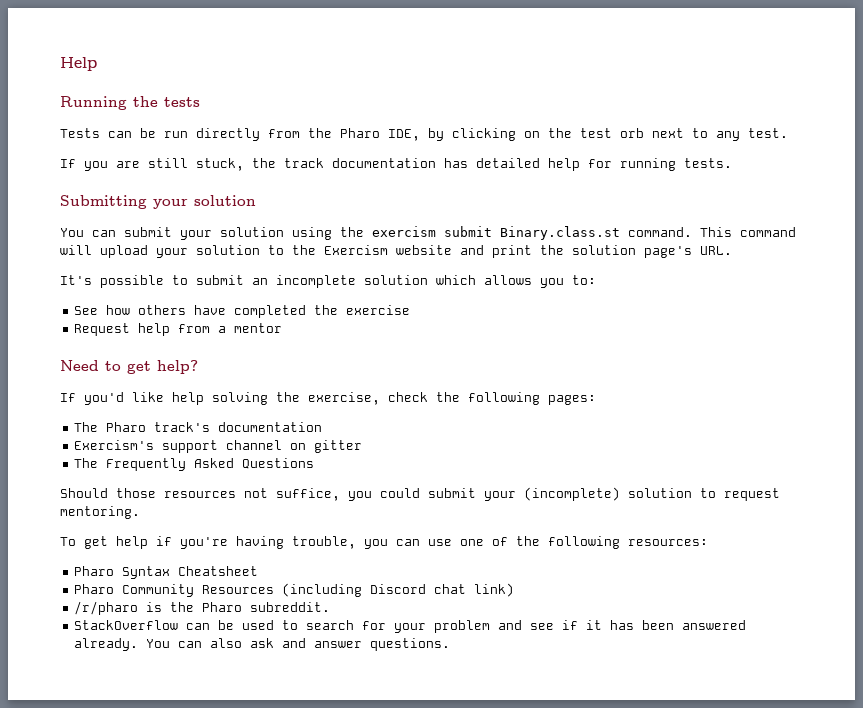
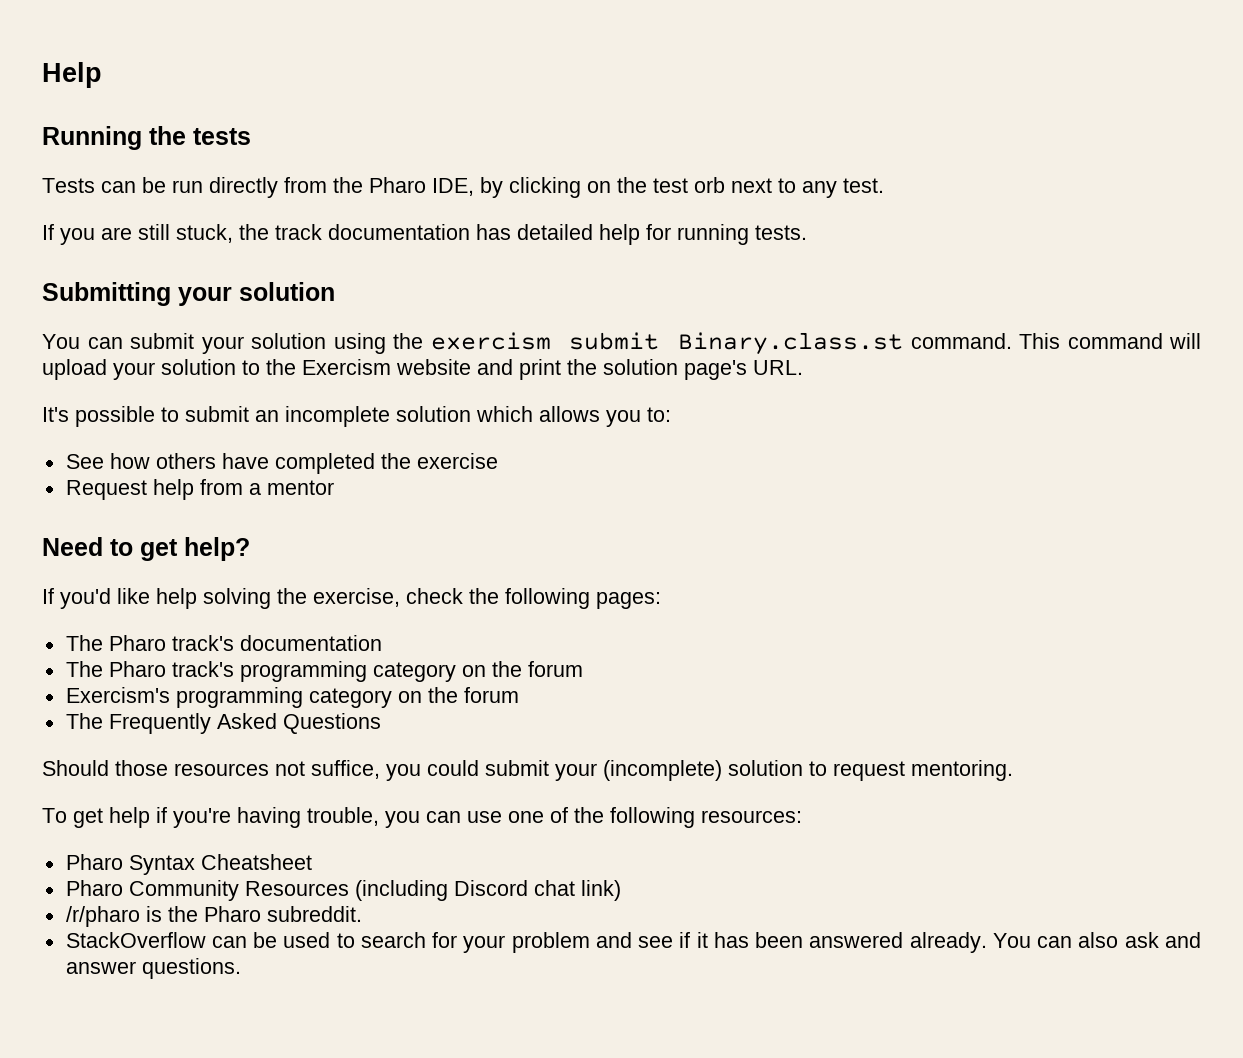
- Exercism's support channel on gitter
+ The Pharo track's programming category on the forum
+ Exercism's programming category on the forum

